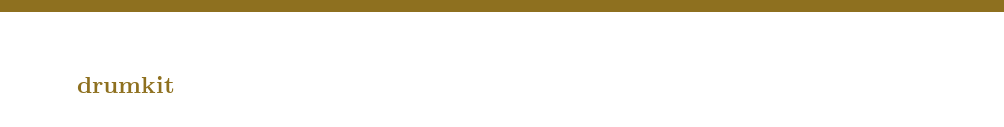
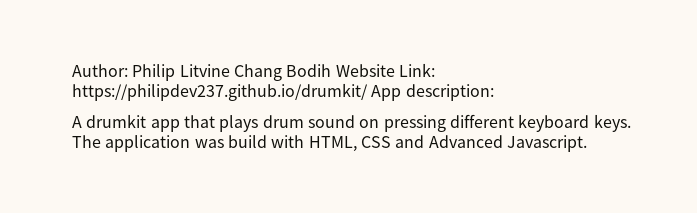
- drumkit
+ Author: Philip Litvine Chang Bodih Website Link: https://philipdev237.github.io/drumkit/ App description:
+ A drumkit app that plays drum sound on pressing different keyboard keys. The application was build with HTML, CSS and Advanced Javascript.

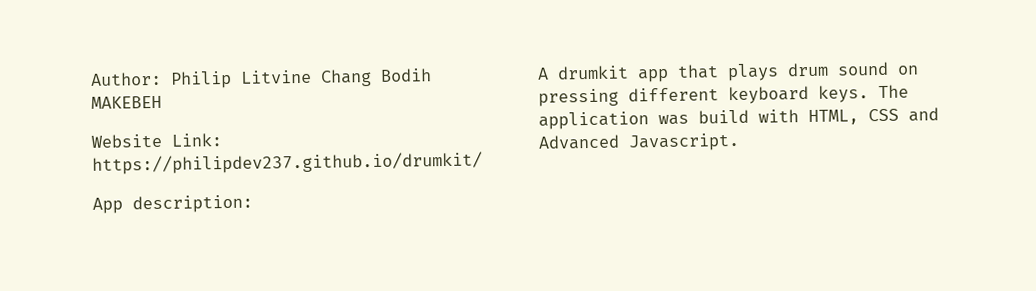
- Author: Philip Litvine Chang Bodih Website Link: https://philipdev237.github.io/drumkit/ App description:
+ Author: Philip Litvine Chang Bodih MAKEBEH
+ Website Link: https://philipdev237.github.io/drumkit/
+ App description:

